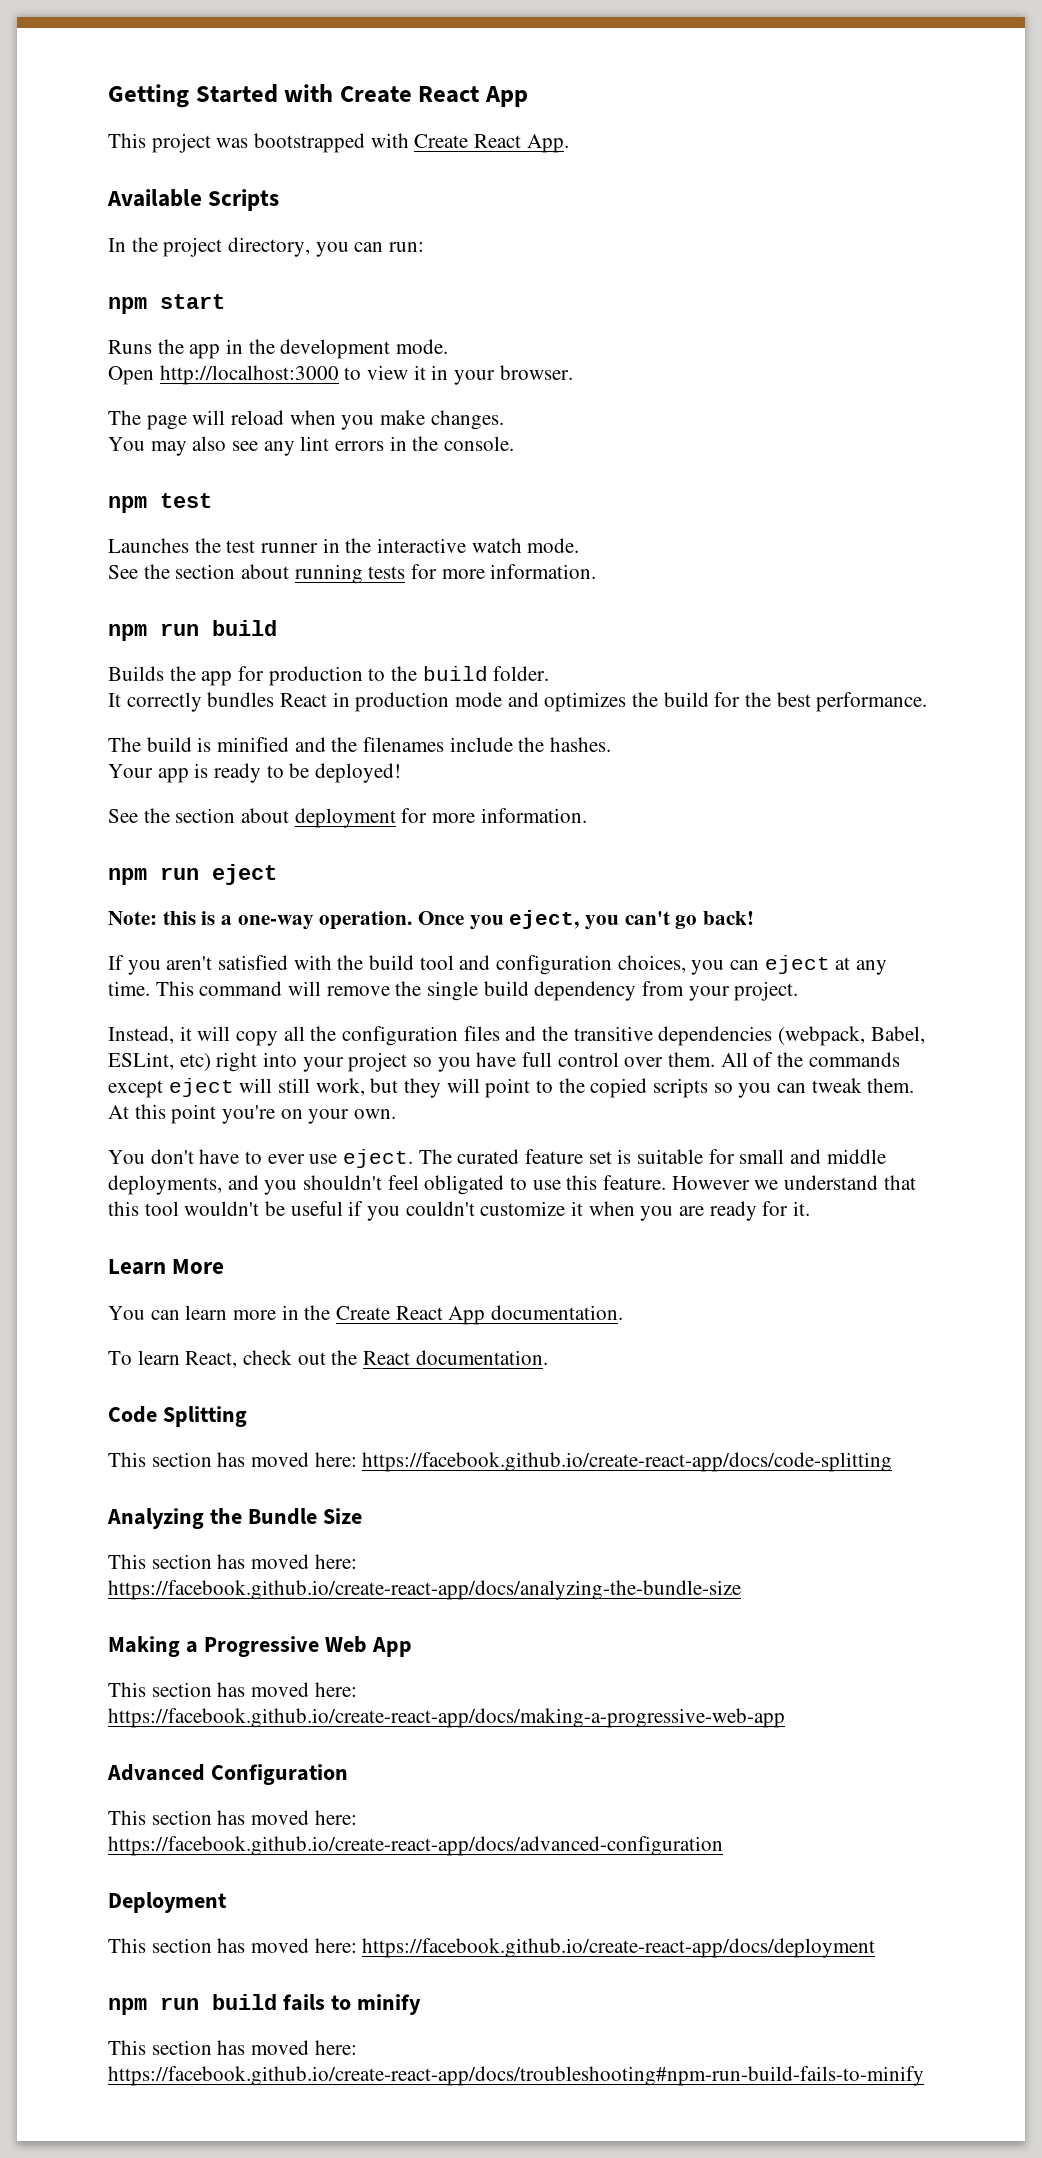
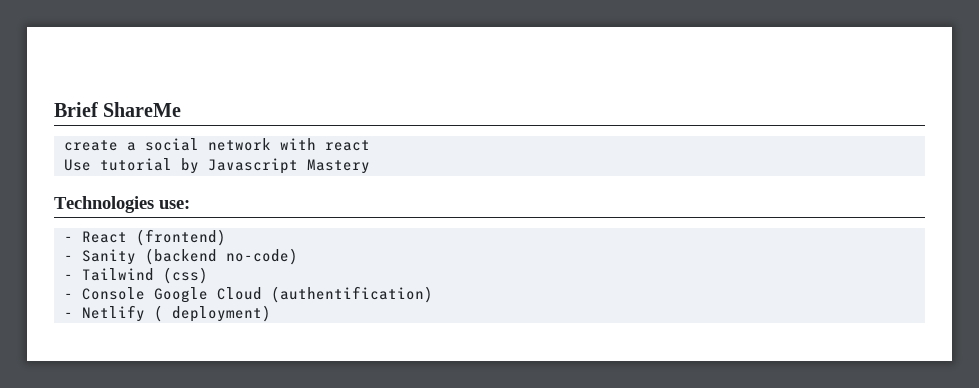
- Getting Started with Create React App
- This project was bootstrapped with Create React App.
- Available Scripts
- In the project directory, you can run:
- npm start
- Runs the app in the development mode.
- Open http://localhost:3000 to view it in your browser.
- The page will reload when you make changes.
- You may also see any lint errors in the console.
- npm test
- Launches the test runner in the interactive watch mode.
- See the section about running tests for more information.
- npm run build
- Builds the app for production to the build folder.
- It correctly bundles React in production mode and optimizes the build for the best performance.
- The build is minified and the filenames include the hashes.
- Your app is ready to be deployed!
- See the section about deployment for more information.
- npm run eject
- Note: this is a one-way operation. Once you eject, you can't go back!
- If you aren't satisfied with the build tool and configuration choices, you can eject at any time. This command will remove the single build dependency from your project.
- Instead, it will copy all the configuration files and the transitive dependencies (webpack, Babel, ESLint, etc) right into your project so you have full control over them. All of the commands except eject will still work, but they will point to the copied scripts so you can tweak them. At this point you're on your own.
- You don't have to ever use eject. The curated feature set is suitable for small and middle deployments, and you shouldn't feel obligated to use this feature. However we understand that this tool wouldn't be useful if you couldn't customize it when you are ready for it.
- Learn More
- You can learn more in the Create React App documentation.
- To learn React, check out the React documentation.
- Code Splitting
- This section has moved here: https://facebook.github.io/create-react-app/docs/code-splitting
- Analyzing the Bundle Size
- This section has moved here: https://facebook.github.io/create-react-app/docs/analyzing-the-bundle-size
- Making a Progressive Web App
- This section has moved here: https://facebook.github.io/create-react-app/docs/making-a-progressive-web-app
- Advanced Configuration
- This section has moved here: https://facebook.github.io/create-react-app/docs/advanced-configuration
- Deployment
- This section has moved here: https://facebook.github.io/create-react-app/docs/deployment
- npm run build fails to minify
- This section has moved here: https://facebook.github.io/create-react-app/docs/troubleshooting#npm-run-build-fails-to-minify
+ Brief ShareMe
+ create a social network with react
+ Use tutorial by Javascript Mastery
+ Technologies use:
+ - React (frontend)
+ - Sanity (backend no-code)
+ - Tailwind (css)
+ - Console Google Cloud (authentification)
+ - Netlify ( deployment)

